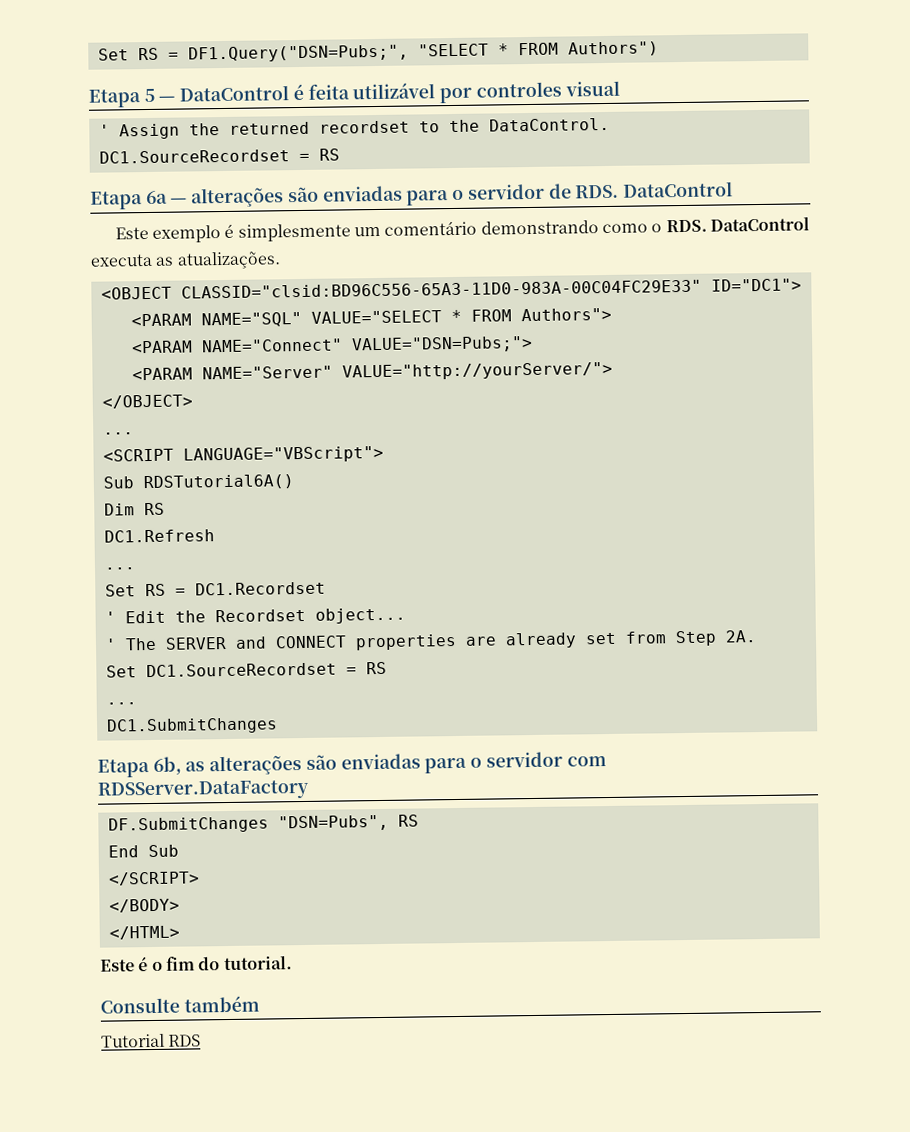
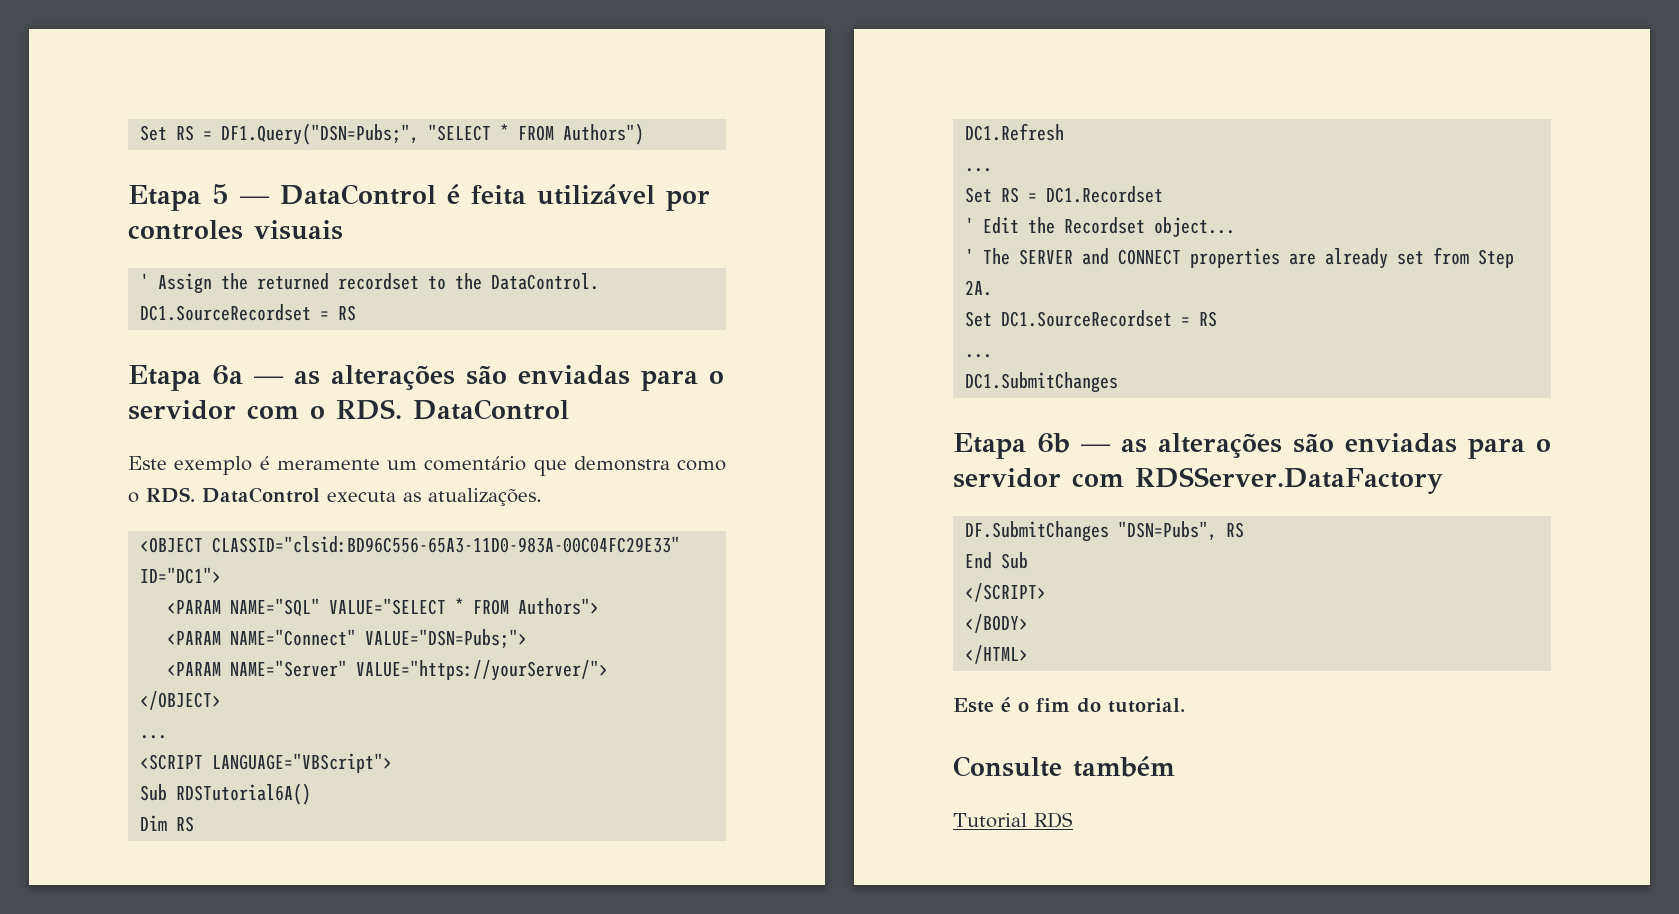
- Etapa 5 — DataControl é feita utilizável por controles visual
+ Etapa 5 — DataControl é feita utilizável por controles visuais
- Etapa 6a — alterações são enviadas para o servidor de RDS. DataControl
+ Etapa 6a — as alterações são enviadas para o servidor com o RDS. DataControl
- Este exemplo é simplesmente um comentário demonstrando como o RDS. DataControl executa as atualizações.
+ Este exemplo é meramente um comentário que demonstra como o RDS. DataControl executa as atualizações.
- <PARAM NAME="Server" VALUE="http://yourServer/">
+ <PARAM NAME="Server" VALUE="https://yourServer/">
- Etapa 6b, as alterações são enviadas para o servidor com RDSServer.DataFactory
+ Etapa 6b — as alterações são enviadas para o servidor com RDSServer.DataFactory

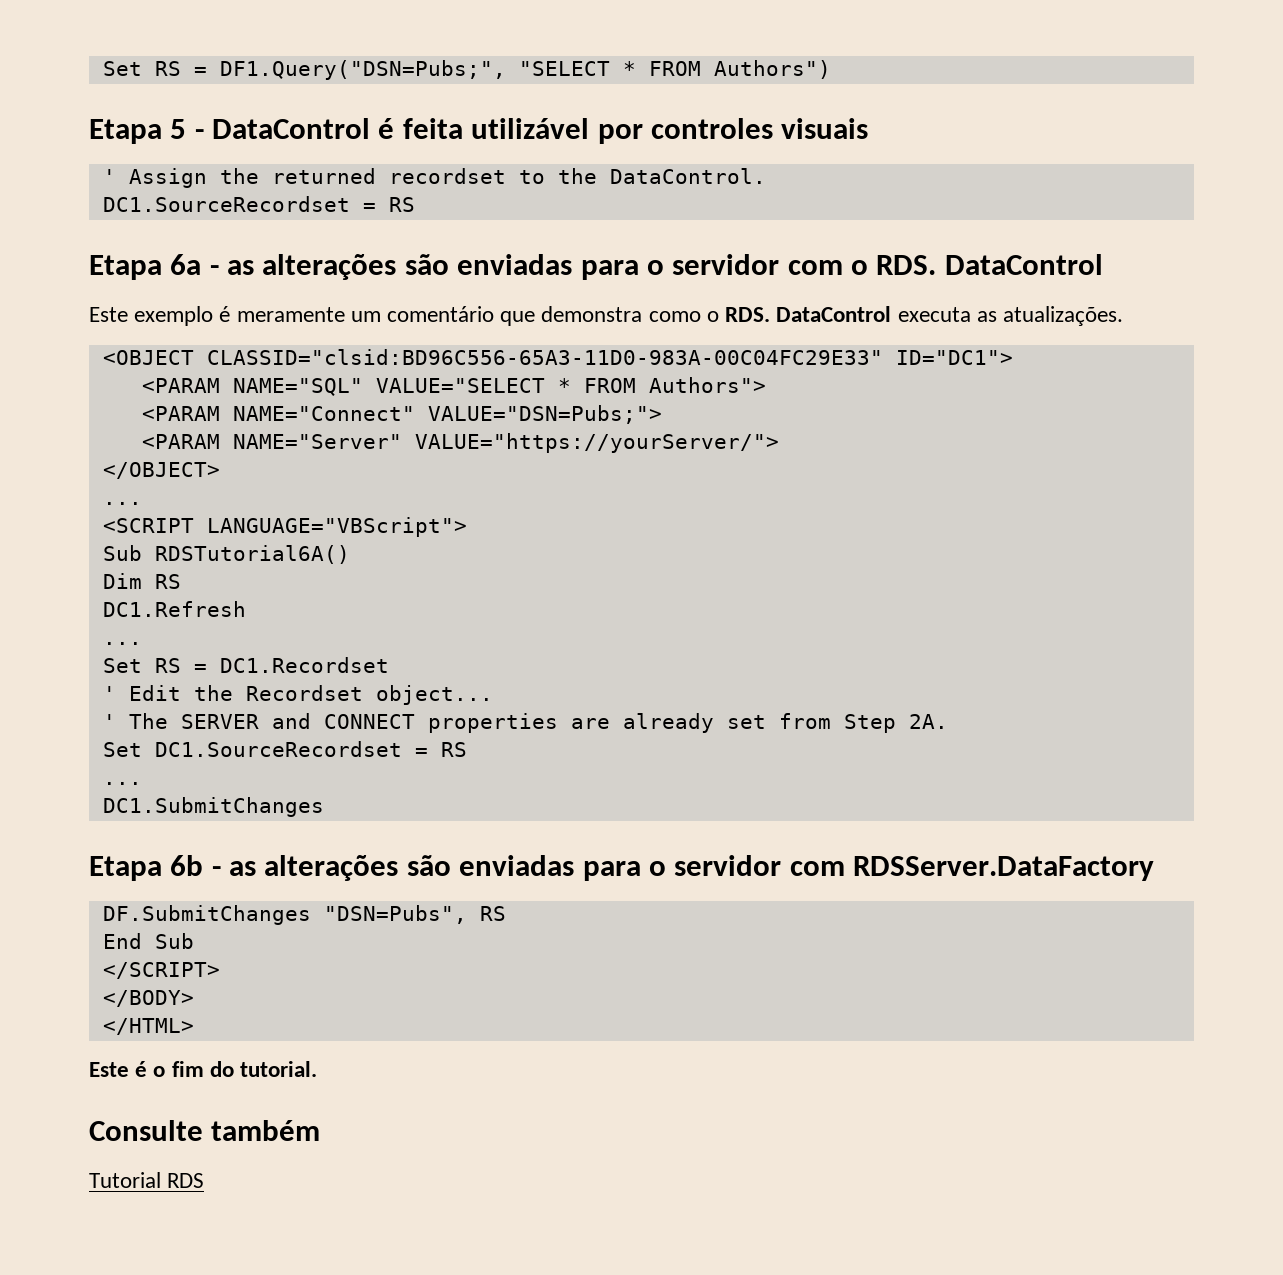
- Etapa 5 — DataControl é feita utilizável por controles visuais
+ Etapa 5 - DataControl é feita utilizável por controles visuais
- Etapa 6a — as alterações são enviadas para o servidor com o RDS. DataControl
+ Etapa 6a - as alterações são enviadas para o servidor com o RDS. DataControl
- Etapa 6b — as alterações são enviadas para o servidor com RDSServer.DataFactory
+ Etapa 6b - as alterações são enviadas para o servidor com RDSServer.DataFactory

